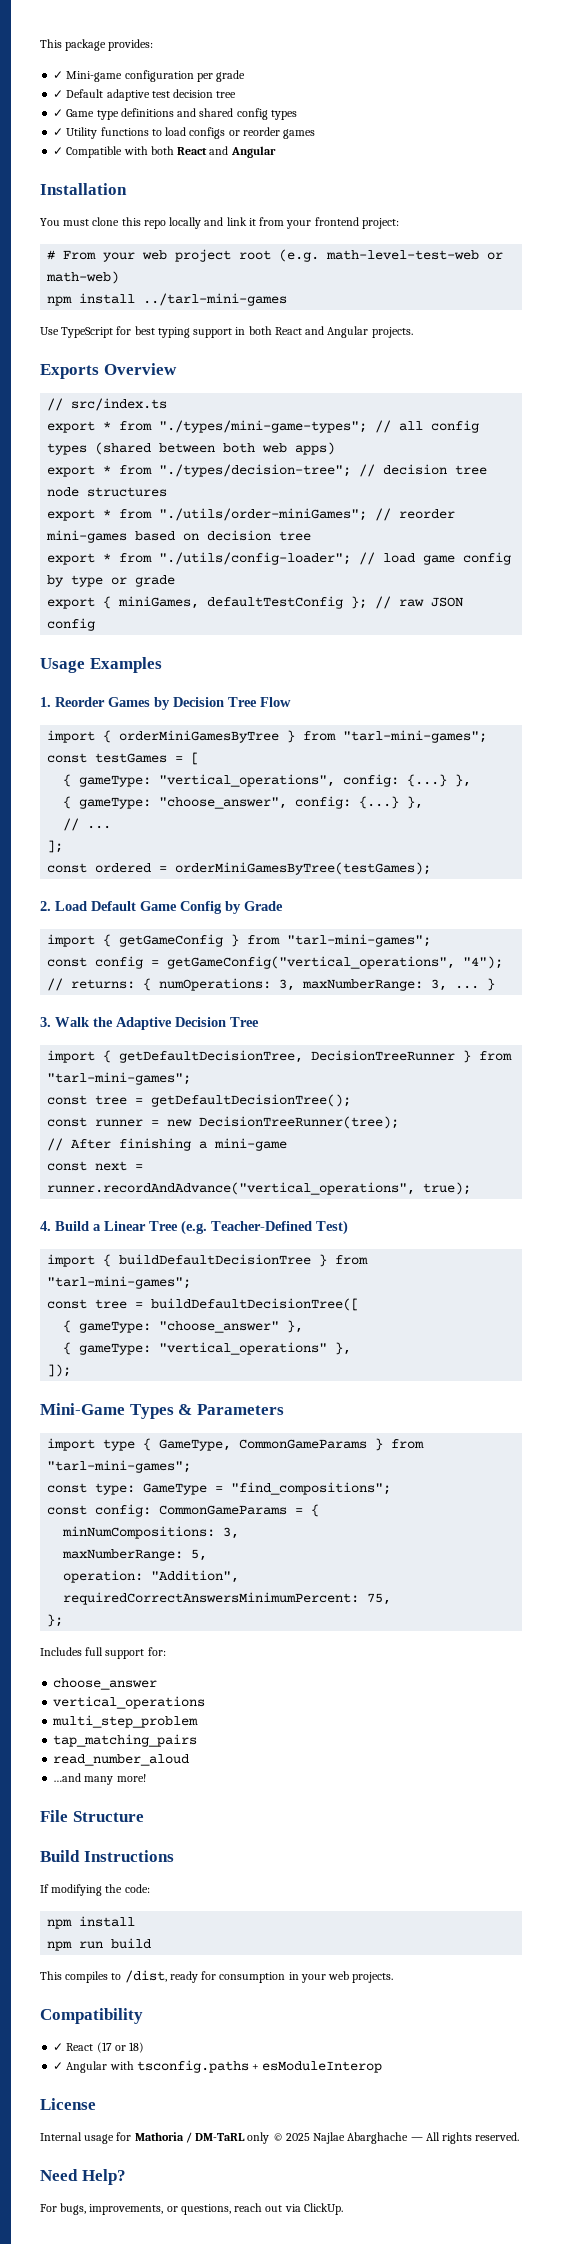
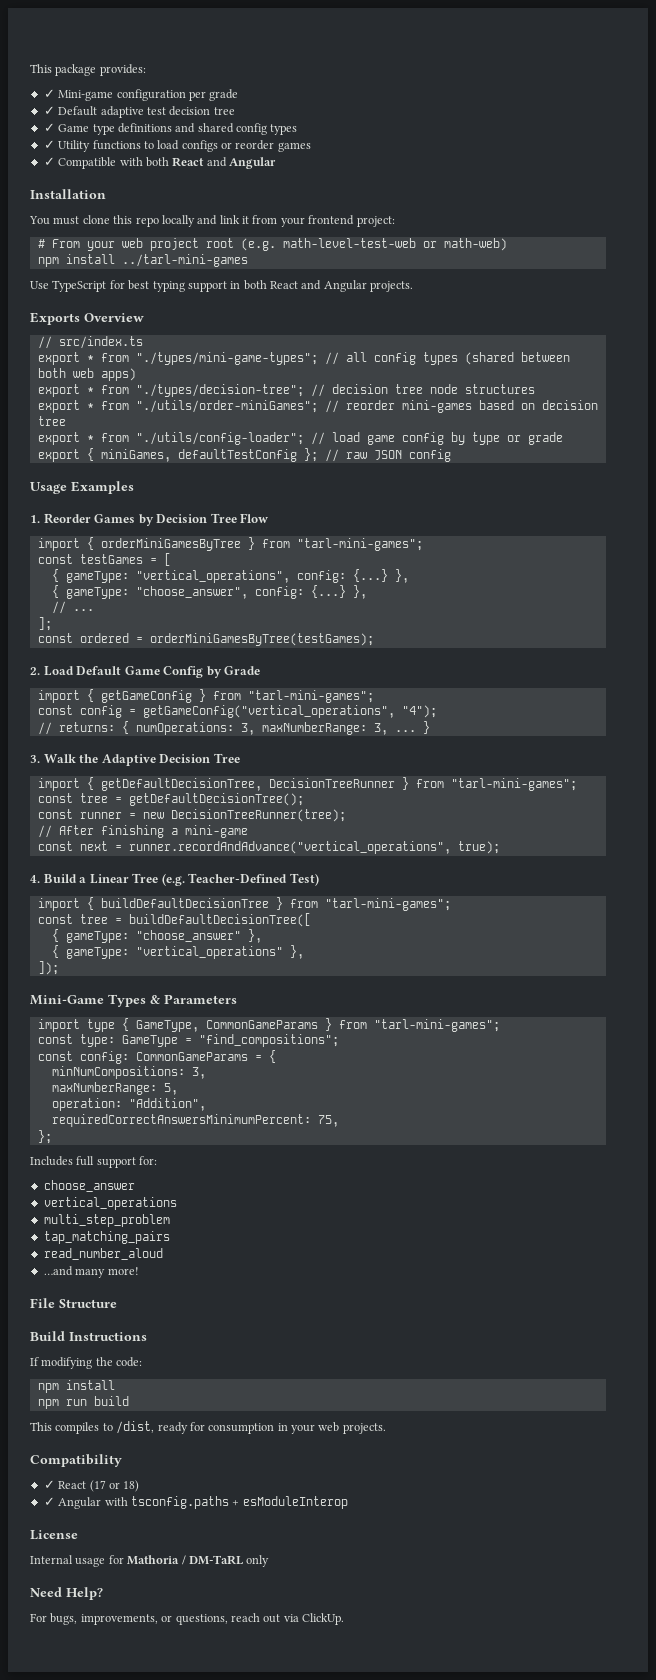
- Internal usage for Mathoria / DM-TaRL only © 2025 Najlae Abarghache — All rights reserved.
+ Internal usage for Mathoria / DM-TaRL only

